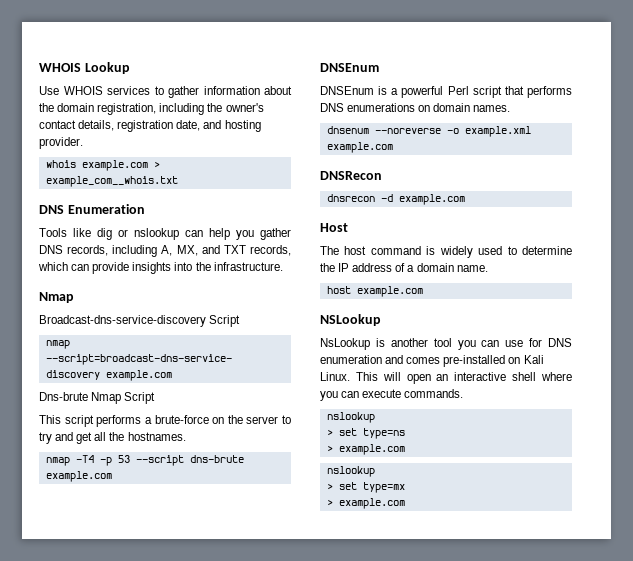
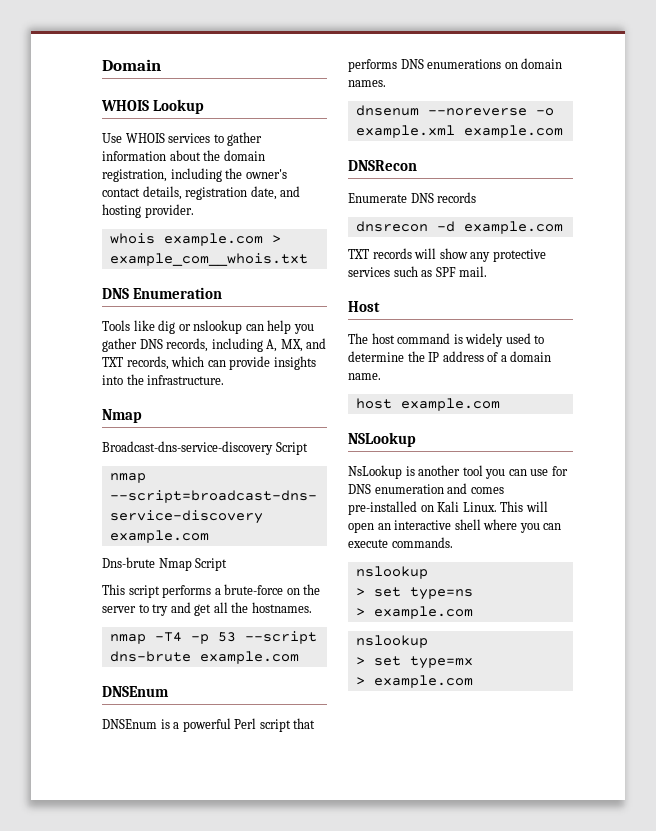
+ Domain
+ Enumerate DNS records
+ TXT records will show any protective services such as SPF mail.

